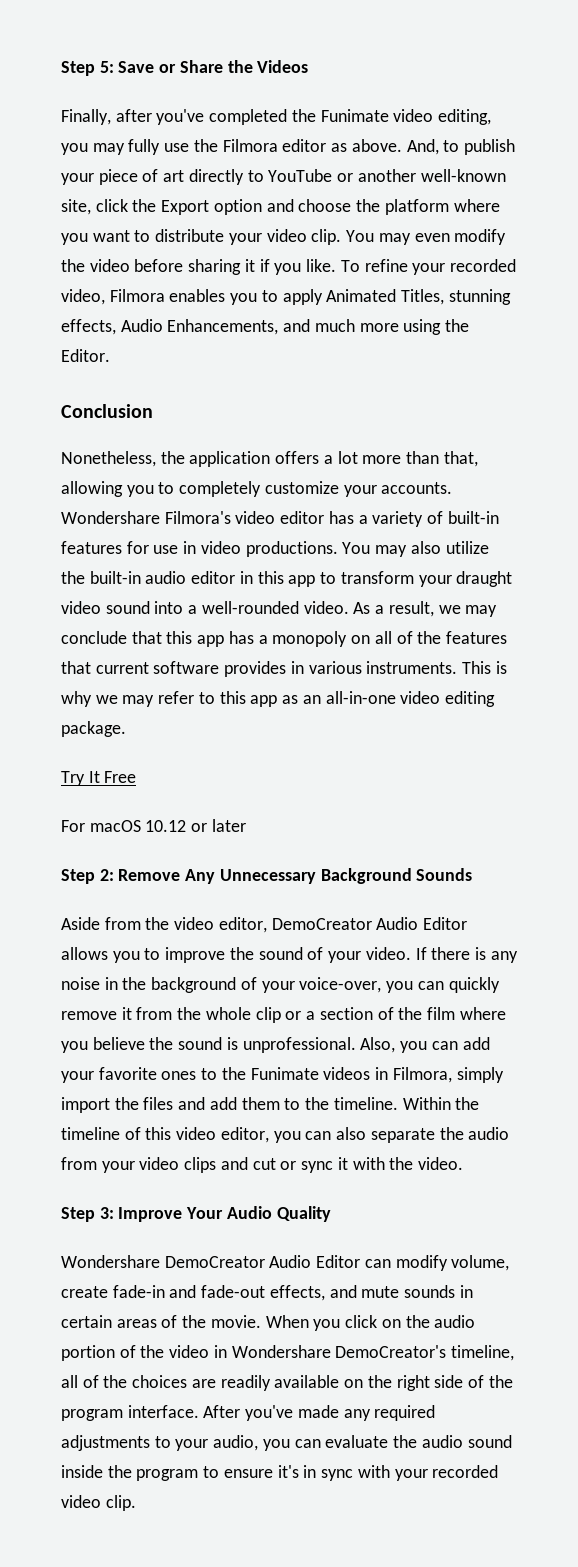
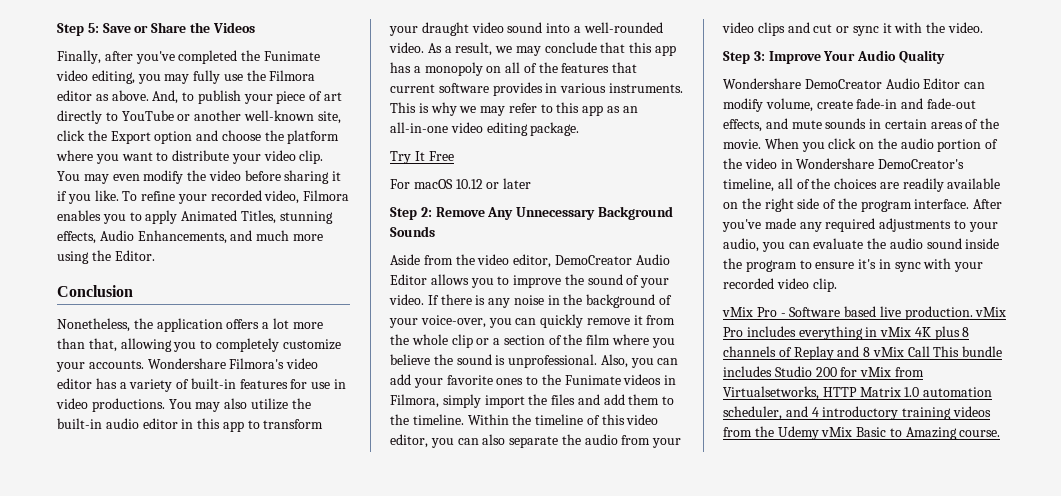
+ vMix Pro - Software based live production. vMix Pro includes everything in vMix 4K plus 8 channels of Replay and 8 vMix Call This bundle includes Studio 200 for vMix from Virtualsetworks, HTTP Matrix 1.0 automation scheduler, and 4 introductory training videos from the Udemy vMix Basic to Amazing course.

